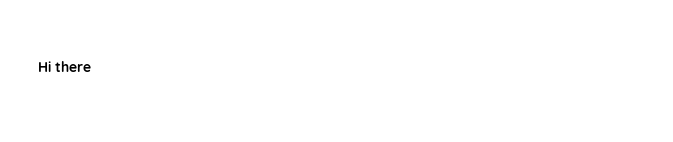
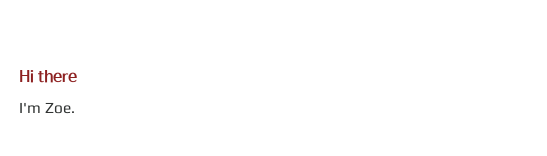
+ I'm Zoe.

